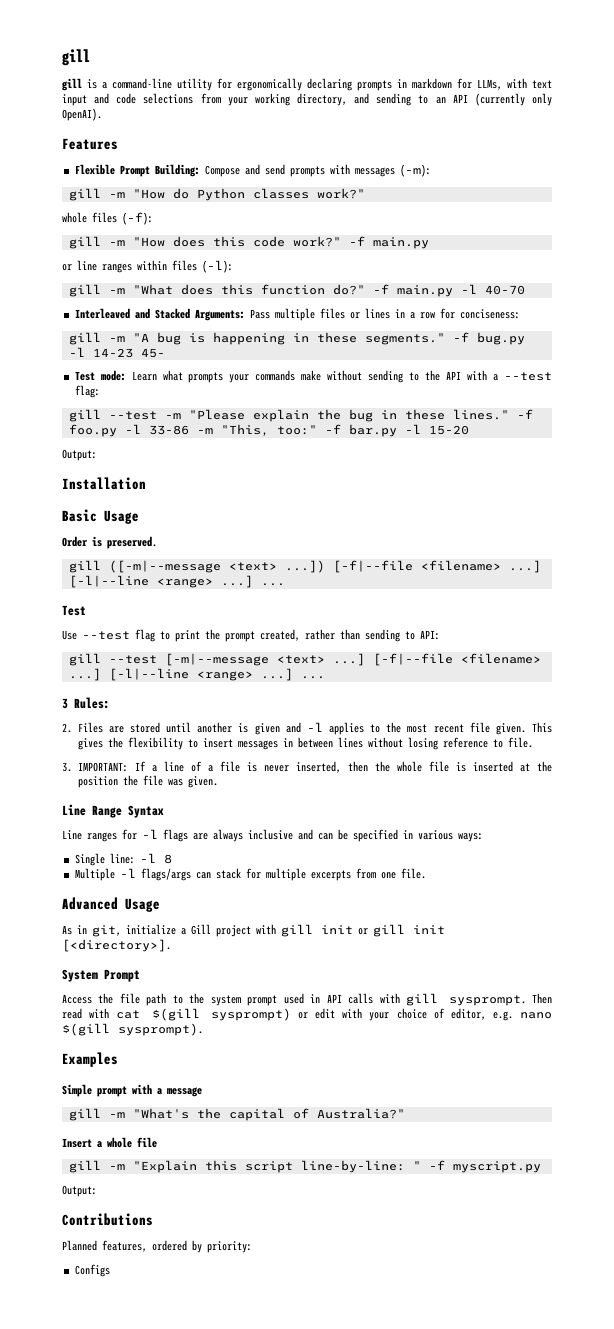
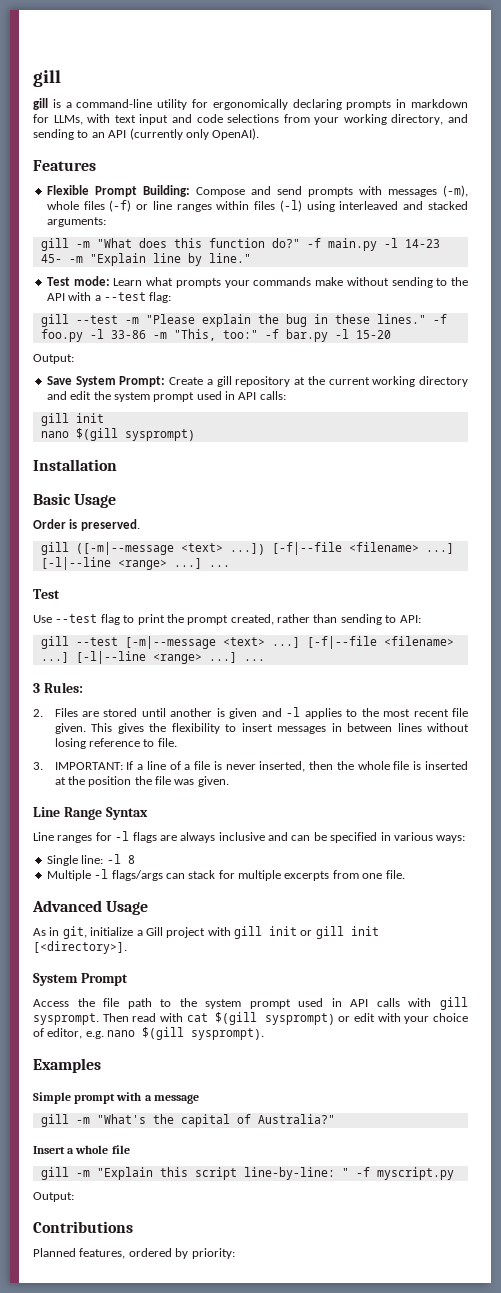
- Flexible Prompt Building: Compose and send prompts with messages (-m):
- gill -m "How do Python classes work?"
- whole files (-f):
- gill -m "How does this code work?" -f main.py
- or line ranges within files (-l):
+ Flexible Prompt Building: Compose and send prompts with messages (-m), whole files (-f) or line ranges within files (-l) using interleaved and stacked arguments:
- -f main.py -l 40-70
- Interleaved and Stacked Arguments: Pass multiple files or lines in a row for conciseness:
- gill -m "A bug is happening in these segments." -f bug.py -l 14-23 45-
+ -f main.py -l 14-23 45- -m "Explain line by line."
+ Save System Prompt: Create a gill repository at the current working directory and edit the system prompt used in API calls:
+ gill init
+ nano $(gill sysprompt)
- Configs

